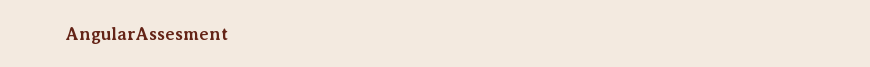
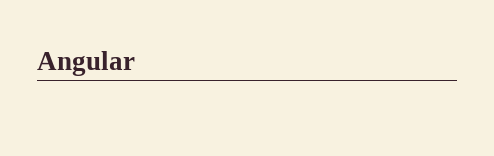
- AngularAssesment
+ Angular

